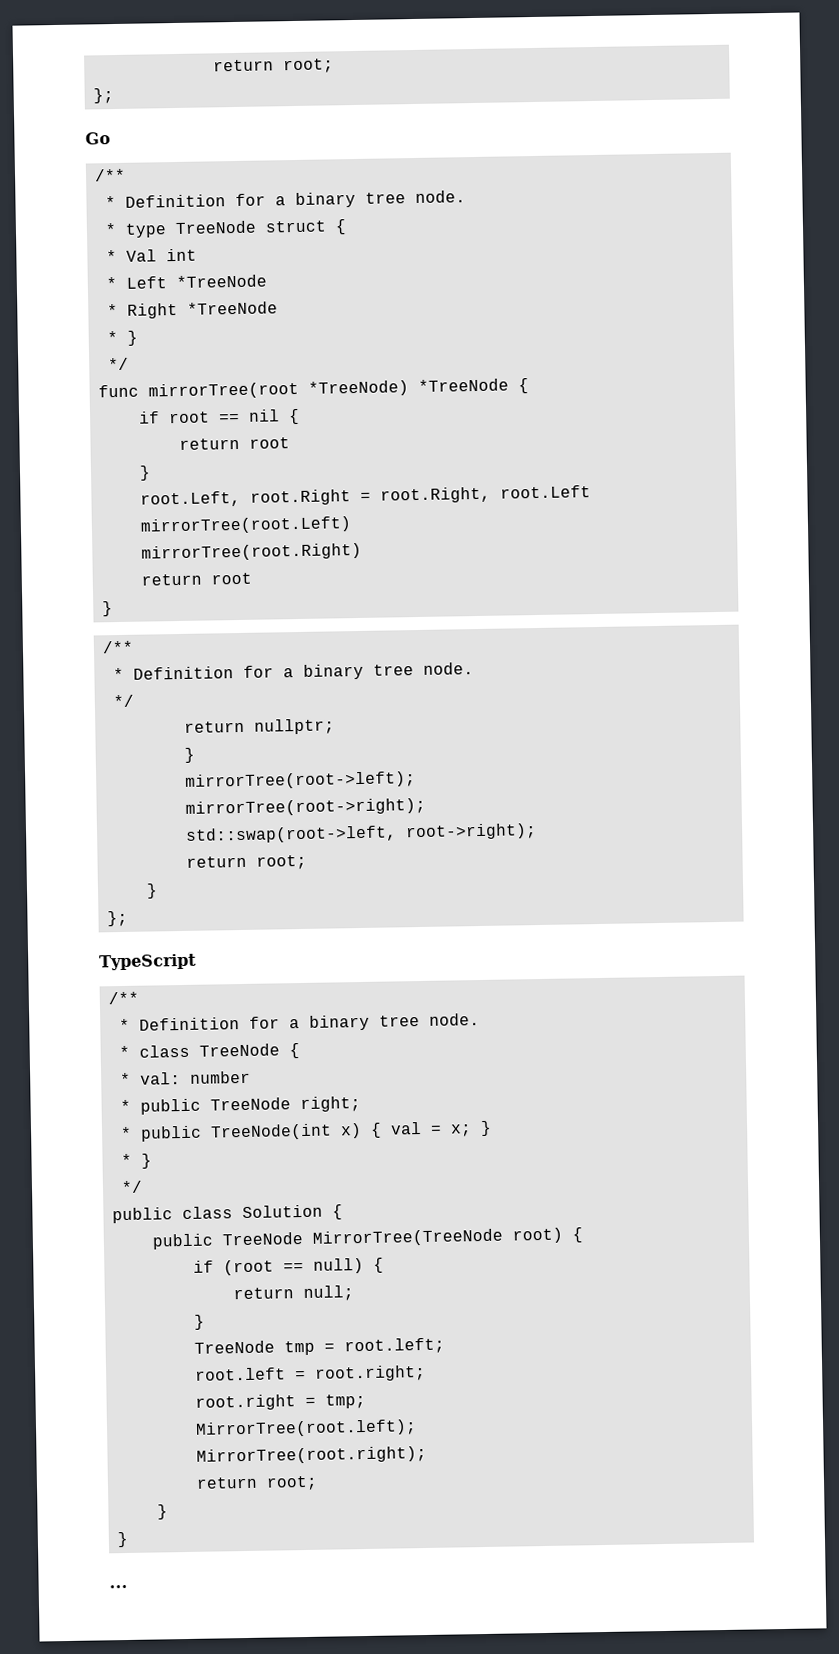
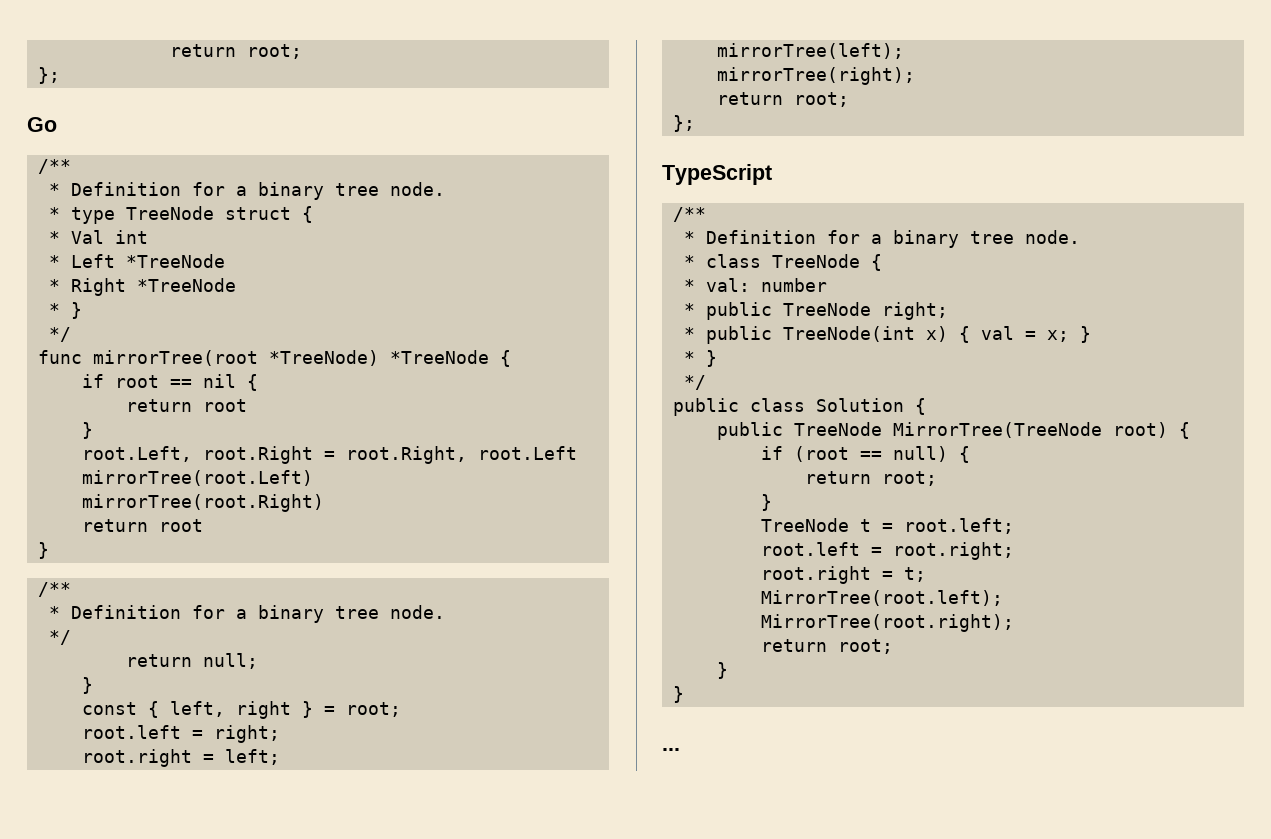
- return nullptr;
+ return null;
  }
- mirrorTree(root->left);
- mirrorTree(root->right);
- std::swap(root->left, root->right);
+ const { left, right } = root;
+ root.left = right;
+ root.right = left;
+ mirrorTree(left);
+ mirrorTree(right);
  return root;
- }
  if (root == null) {
- return null;
+ return root;
- TreeNode tmp = root.left;
+ TreeNode t = root.left;
- root.right = tmp;
+ root.right = t;

